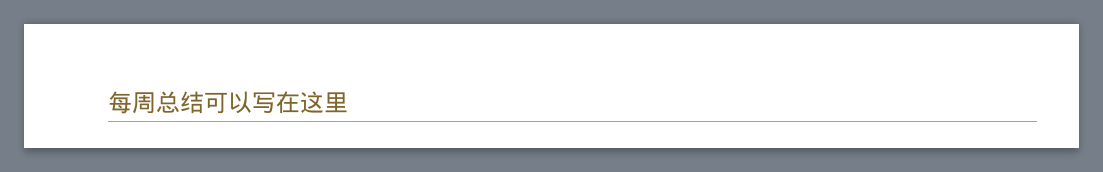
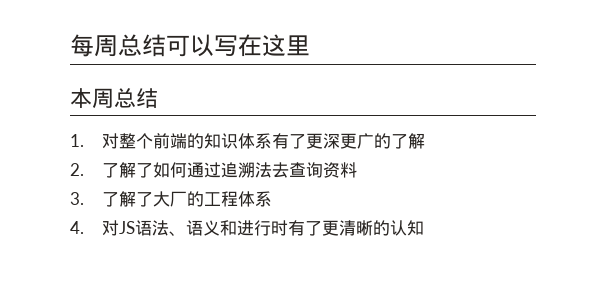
+ 本周总结
+ 1.对整个前端的知识体系有了更深更广的了解
+ 2.了解了如何通过追溯法去查询资料
+ 3.了解了大厂的工程体系
+ 4.对JS语法、语义和进行时有了更清晰的认知

